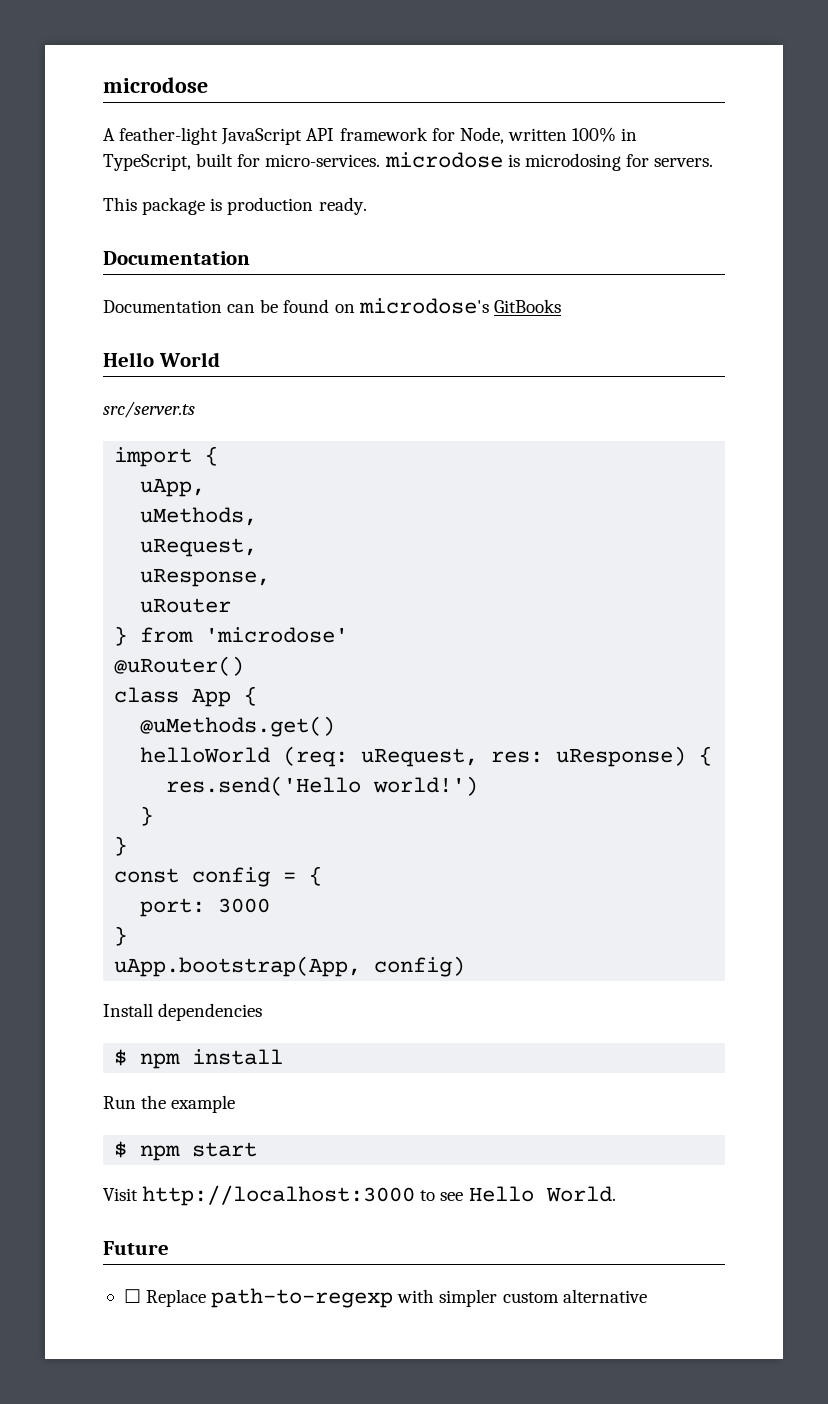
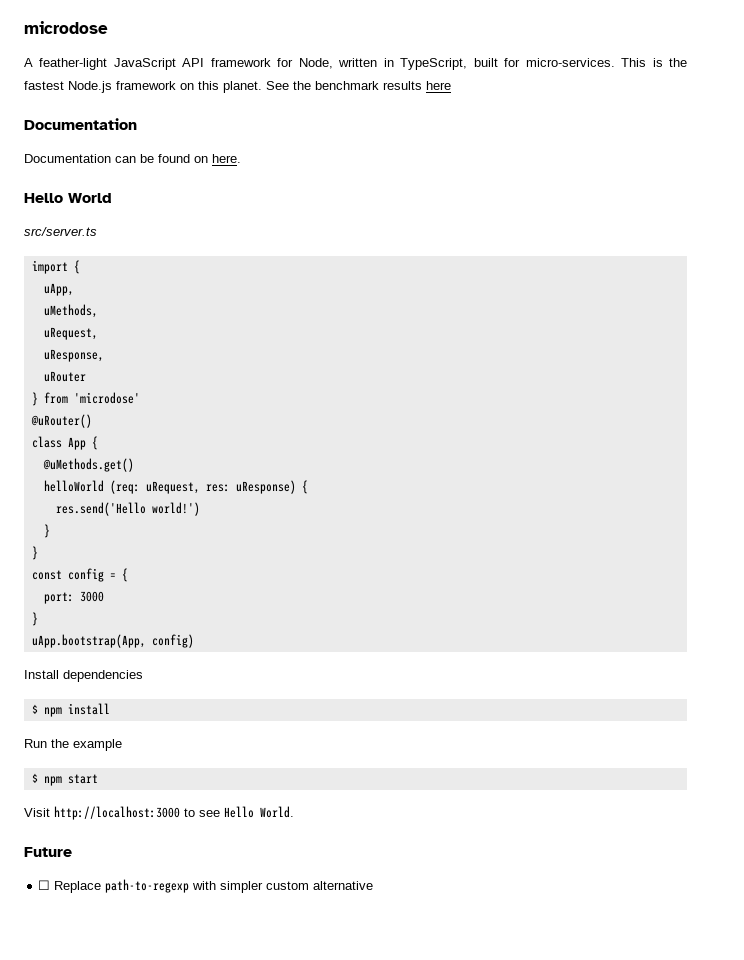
- A feather-light JavaScript API framework for Node, written 100% in TypeScript, built for micro-services. microdose is microdosing for servers.
- This package is production ready.
+ A feather-light JavaScript API framework for Node, written in TypeScript, built for micro-services. This is the fastest Node.js framework on this planet. See the benchmark results here
- Documentation can be found on microdose's GitBooks
+ Documentation can be found on here.

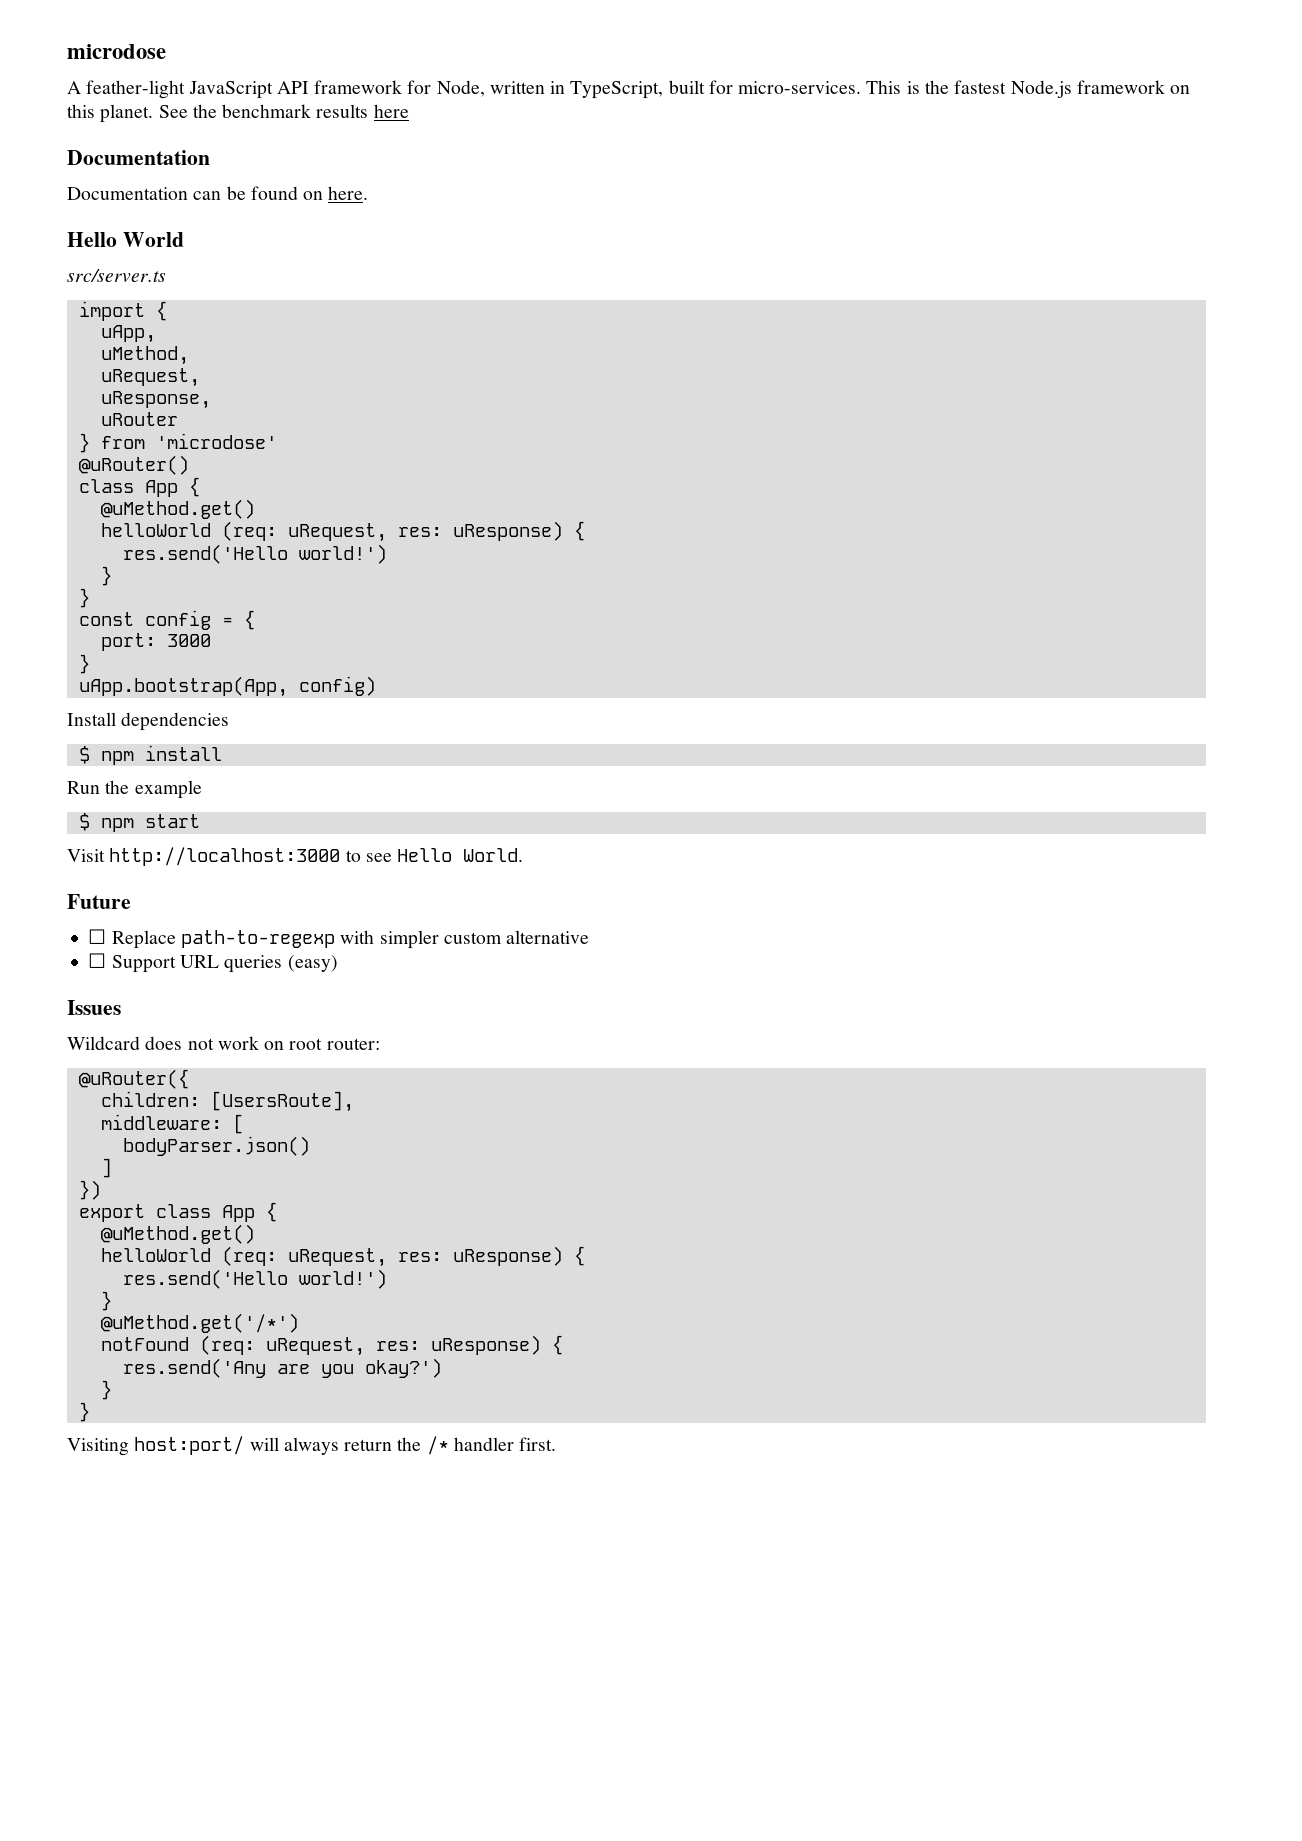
- uMethods,
+ uMethod,
  @uRouter()
  class App {
- @uMethods.get()
+ @uMethod.get()
+ ☐ Support URL queries (easy)
+ Issues
+ Wildcard does not work on root router:
+ @uRouter({
+ children: [UsersRoute],
+ middleware: [
+ bodyParser.json()
+ ]
+ })
+ export class App {
+ @uMethod.get()
+ helloWorld (req: uRequest, res: uResponse) {
+ res.send('Hello world!')
+ }
+ @uMethod.get('/*')
+ notFound (req: uRequest, res: uResponse) {
+ res.send('Any are you okay?')
+ }
+ }
+ Visiting host:port/ will always return the /* handler first.

